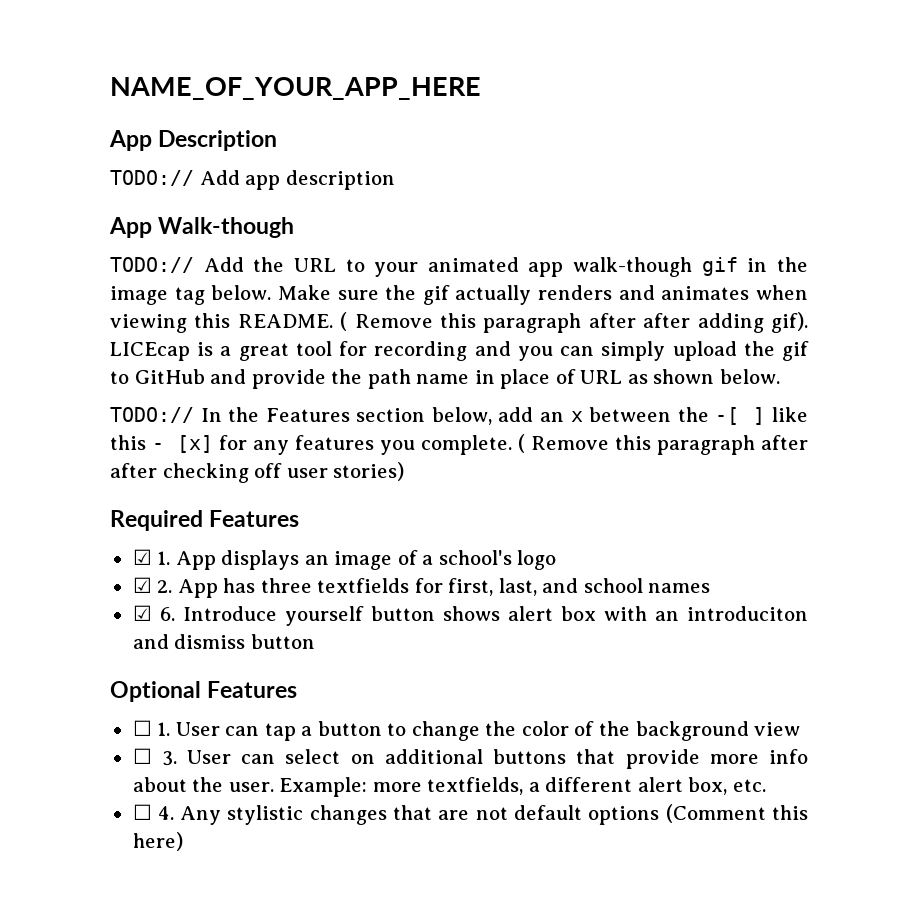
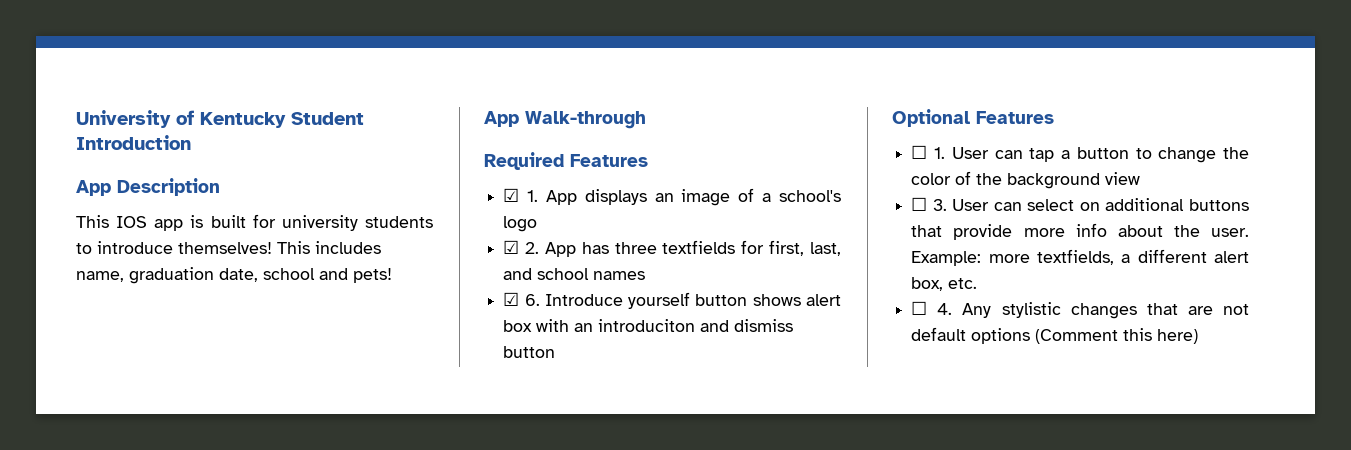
- NAME_OF_YOUR_APP_HERE
+ University of Kentucky Student Introduction
  App Description
- TODO:// Add app description
- App Walk-though
- TODO:// Add the URL to your animated app walk-though gif in the image tag below. Make sure the gif actually renders and animates when viewing this README. ( Remove this paragraph after after adding gif). LICEcap is a great tool for recording and you can simply upload the gif to GitHub and provide the path name in place of URL as shown below.
- TODO:// In the Features section below, add an x between the -[ ] like this - [x] for any features you complete. ( Remove this paragraph after after checking off user stories)
+ This IOS app is built for university students to introduce themselves! This includes name, graduation date, school and pets!
+ App Walk-through

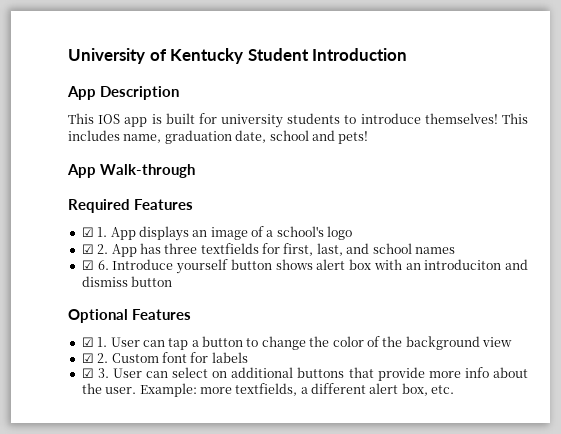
- ☐ 1. User can tap a button to change the color of the background view
+ ☑ 1. User can tap a button to change the color of the background view
- ☐ 3. User can select on additional buttons that provide more info about the user.
+ ☑ 2. Custom font for labels
+ ☑ 3. User can select on additional buttons that provide more info about the user.
- ☐ 4. Any stylistic changes that are not default options (Comment this here)

